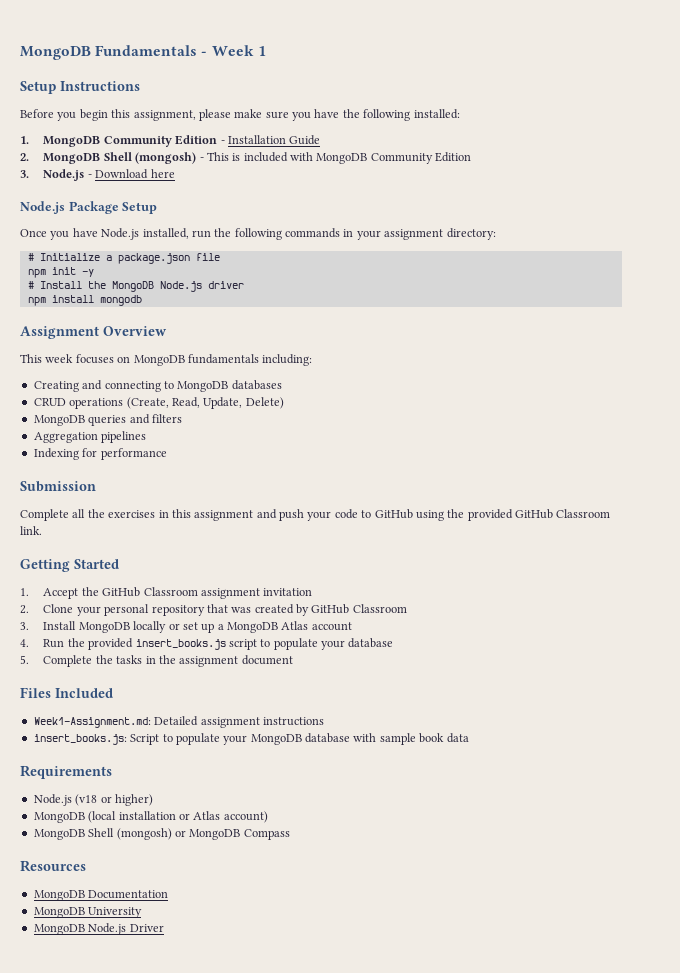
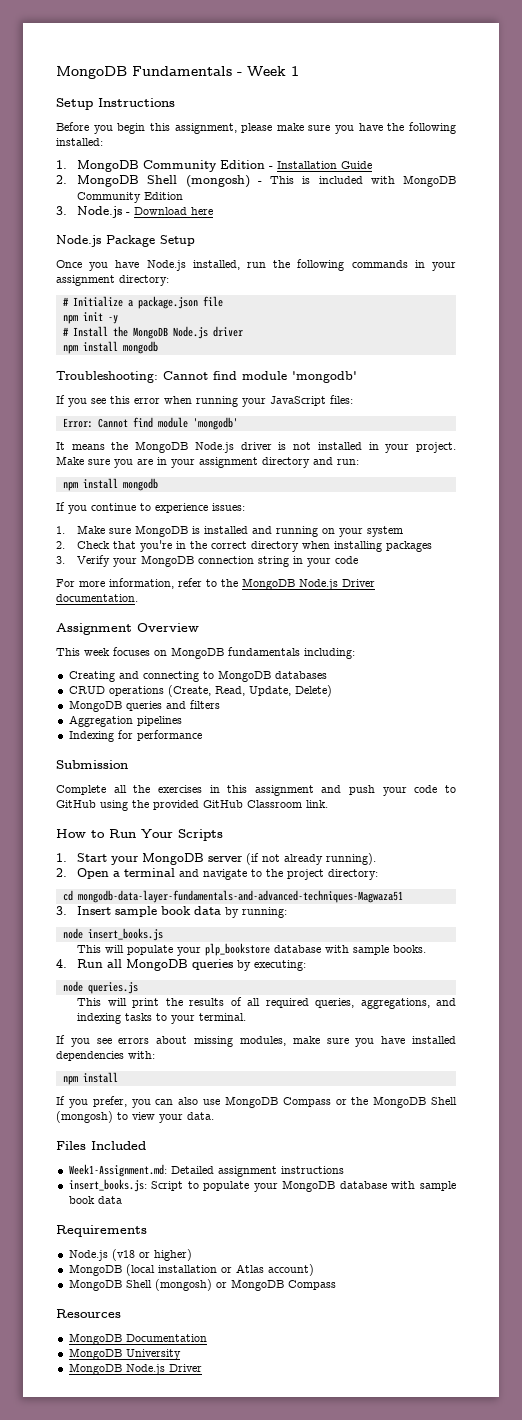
+ Troubleshooting: Cannot find module 'mongodb'
+ If you see this error when running your JavaScript files:
+ Error: Cannot find module 'mongodb'
+ It means the MongoDB Node.js driver is not installed in your project. Make sure you are in your assignment directory and run:
+ npm install mongodb
+ If you continue to experience issues:
+ 1. Make sure MongoDB is installed and running on your system
+ 2. Check that you're in the correct directory when installing packages
+ 3. Verify your MongoDB connection string in your code
+ For more information, refer to the MongoDB Node.js Driver documentation.
- Getting Started
- 1. Accept the GitHub Classroom assignment invitation
- 2. Clone your personal repository that was created by GitHub Classroom
- 3. Install MongoDB locally or set up a MongoDB Atlas account
- 4. Run the provided insert_books.js script to populate your database
- 5. Complete the tasks in the assignment document
+ How to Run Your Scripts
+ 1. Start your MongoDB server (if not already running).
+ 2. Open a terminal and navigate to the project directory:
+ cd mongodb-data-layer-fundamentals-and-advanced-techniques-Magwaza51
+ 3. Insert sample book data by running:
+ node insert_books.js
+ This will populate your plp_bookstore database with sample books.
+ 4. Run all MongoDB queries by executing:
+ node queries.js
+ This will print the results of all required queries, aggregations, and indexing tasks to your terminal.
+ If you see errors about missing modules, make sure you have installed dependencies with:
+ npm install
+ If you prefer, you can also use MongoDB Compass or the MongoDB Shell (mongosh) to view your data.

